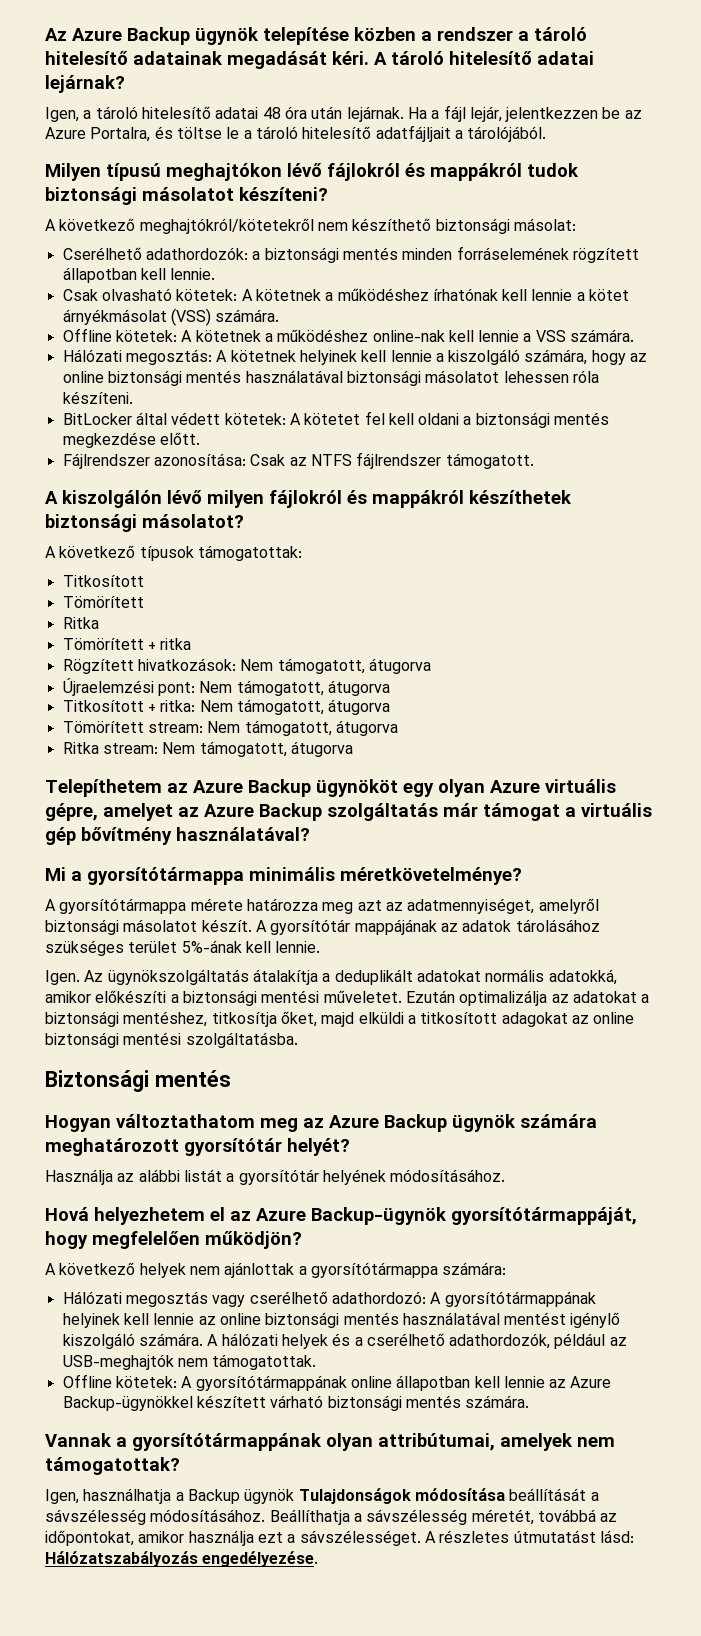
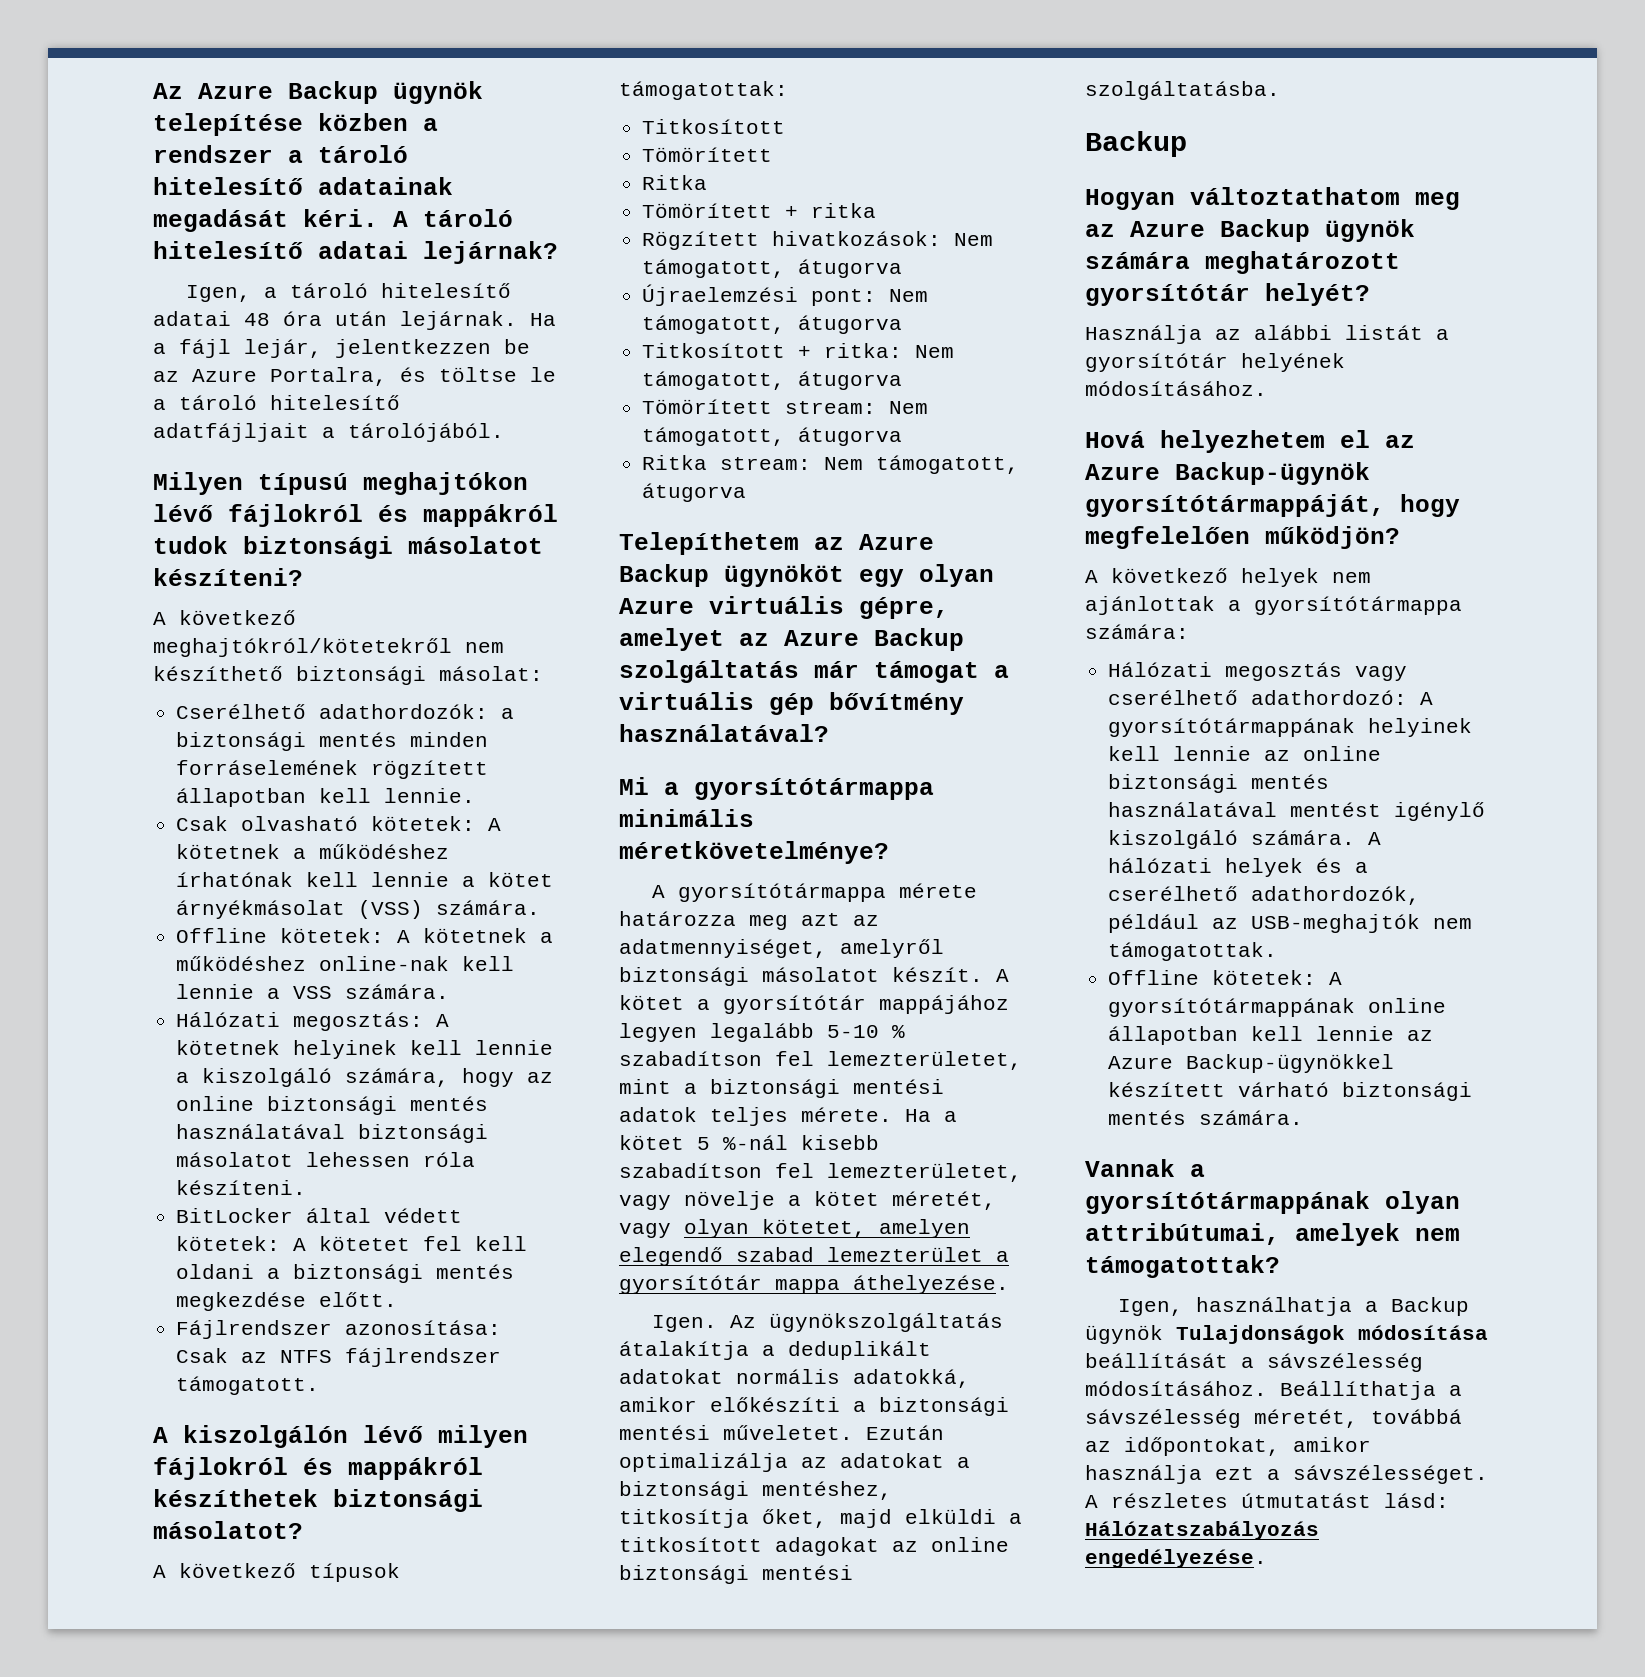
- A gyorsítótár mappájának az adatok tárolásához szükséges terület 5%-ának kell lennie.
+ A kötet a gyorsítótár mappájához legyen legalább 5-10 % szabadítson fel lemezterületet, mint a biztonsági mentési adatok teljes mérete. Ha a kötet 5 %-nál kisebb szabadítson fel lemezterületet, vagy növelje a kötet méretét, vagy olyan kötetet, amelyen elegendő szabad lemezterület a gyorsítótár mappa áthelyezése.
  Ezután optimalizálja az adatokat a biztonsági mentéshez, titkosítja őket, majd elküldi a titkosított adagokat az online biztonsági mentési szolgáltatásba.
- Biztonsági mentés
+ Backup

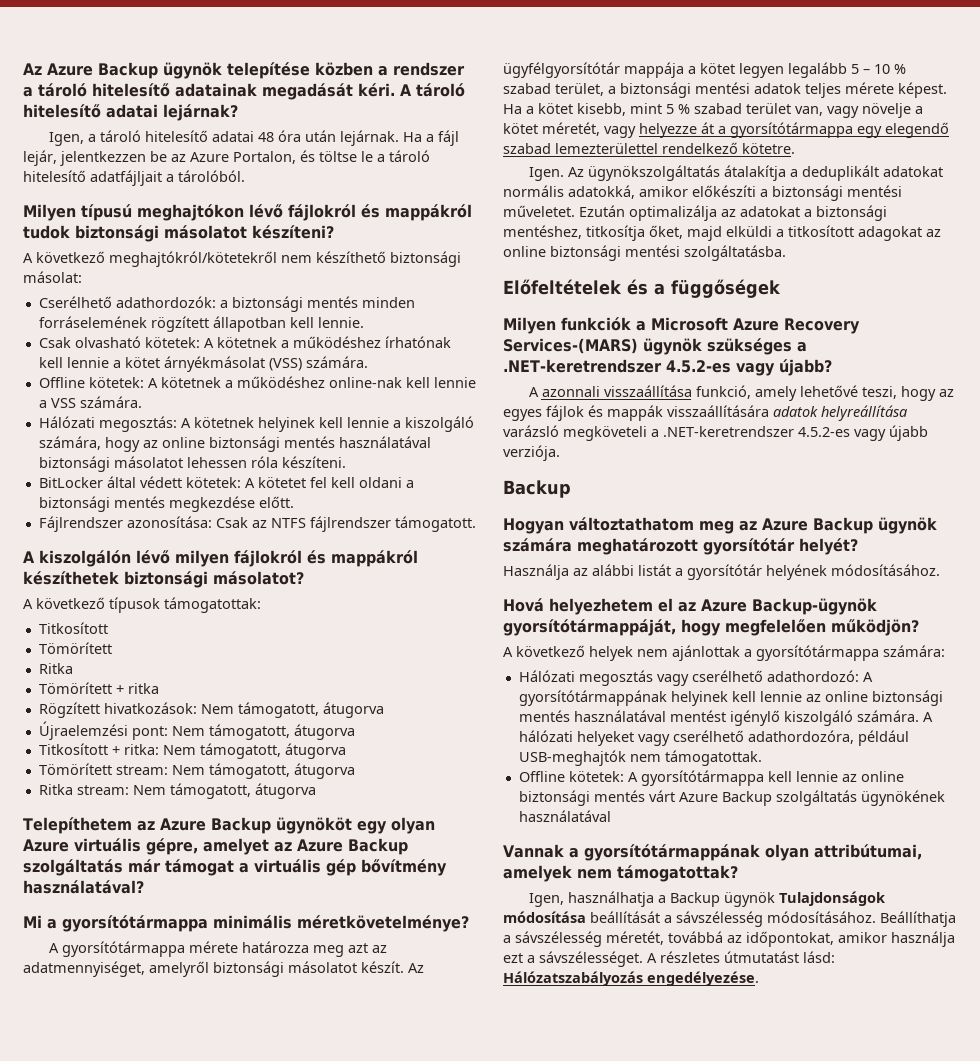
- Ha a fájl lejár, jelentkezzen be az Azure Portalra, és töltse le a tároló hitelesítő adatfájljait a tárolójából.
+ Ha a fájl lejár, jelentkezzen be az Azure Portalon, és töltse le a tároló hitelesítő adatfájljait a tárolóból.
- A kötet a gyorsítótár mappájához legyen legalább 5-10 % szabadítson fel lemezterületet, mint a biztonsági mentési adatok teljes mérete.
+ Az ügyfélgyorsítótár mappája a kötet legyen legalább 5 – 10 % szabad terület, a biztonsági mentési adatok teljes mérete képest.
- Ha a kötet 5 %-nál kisebb szabadítson fel lemezterületet, vagy növelje a kötet méretét, vagy olyan kötetet, amelyen elegendő szabad lemezterület a gyorsítótár mappa áthelyezése.
+ Ha a kötet kisebb, mint 5 % szabad terület van, vagy növelje a kötet méretét, vagy helyezze át a gyorsítótármappa egy elegendő szabad lemezterülettel rendelkező kötetre.
+ Előfeltételek és a függőségek
+ Milyen funkciók a Microsoft Azure Recovery Services-(MARS) ügynök szükséges a .NET-keretrendszer 4.5.2-es vagy újabb?
+ A azonnali visszaállítása funkció, amely lehetővé teszi, hogy az egyes fájlok és mappák visszaállítására adatok helyreállítása varázsló megköveteli a .NET-keretrendszer 4.5.2-es vagy újabb verziója.
- A hálózati helyek és a cserélhető adathordozók, például az USB-meghajtók nem támogatottak.
+ A hálózati helyeket vagy cserélhető adathordozóra, például USB-meghajtók nem támogatottak.
- Offline kötetek: A gyorsítótármappának online állapotban kell lennie az Azure Backup-ügynökkel készített várható biztonsági mentés számára.
+ Offline kötetek: A gyorsítótármappa kell lennie az online biztonsági mentés várt Azure Backup szolgáltatás ügynökének használatával

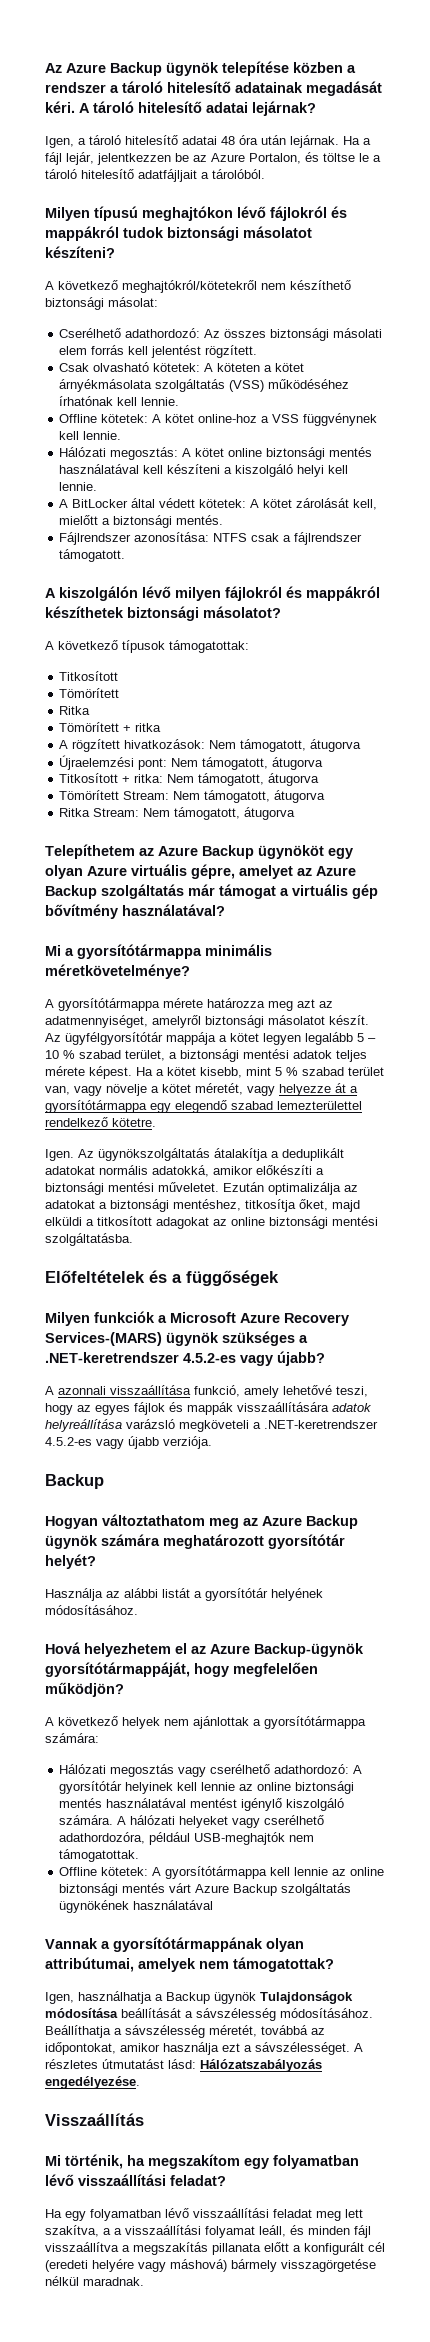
- Cserélhető adathordozók: a biztonsági mentés minden forráselemének rögzített állapotban kell lennie.
- Csak olvasható kötetek: A kötetnek a működéshez írhatónak kell lennie a kötet árnyékmásolat (VSS) számára.
- Offline kötetek: A kötetnek a működéshez online-nak kell lennie a VSS számára.
- Hálózati megosztás: A kötetnek helyinek kell lennie a kiszolgáló számára, hogy az online biztonsági mentés használatával biztonsági másolatot lehessen róla készíteni.
- BitLocker által védett kötetek: A kötetet fel kell oldani a biztonsági mentés megkezdése előtt.
+ Cserélhető adathordozó: Az összes biztonsági másolati elem forrás kell jelentést rögzített.
+ Csak olvasható kötetek: A köteten a kötet árnyékmásolata szolgáltatás (VSS) működéséhez írhatónak kell lennie.
+ Offline kötetek: A kötet online-hoz a VSS függvénynek kell lennie.
+ Hálózati megosztás: A kötet online biztonsági mentés használatával kell készíteni a kiszolgáló helyi kell lennie.
+ A BitLocker által védett kötetek: A kötet zárolását kell, mielőtt a biztonsági mentés.
- Fájlrendszer azonosítása: Csak az NTFS fájlrendszer támogatott.
+ Fájlrendszer azonosítása: NTFS csak a fájlrendszer támogatott.
- Rögzített hivatkozások: Nem támogatott, átugorva
+ A rögzített hivatkozások: Nem támogatott, átugorva
- Tömörített stream: Nem támogatott, átugorva
+ Tömörített Stream: Nem támogatott, átugorva
- Ritka stream: Nem támogatott, átugorva
+ Ritka Stream: Nem támogatott, átugorva
- Hálózati megosztás vagy cserélhető adathordozó: A gyorsítótármappának helyinek kell lennie az online biztonsági mentés használatával mentést igénylő kiszolgáló számára.
+ Hálózati megosztás vagy cserélhető adathordozó: A gyorsítótár helyinek kell lennie az online biztonsági mentés használatával mentést igénylő kiszolgáló számára.
+ Visszaállítás
+ Mi történik, ha megszakítom egy folyamatban lévő visszaállítási feladat?
+ Ha egy folyamatban lévő visszaállítási feladat meg lett szakítva, a a visszaállítási folyamat leáll, és minden fájl visszaállítva a megszakítás pillanata előtt a konfigurált cél (eredeti helyére vagy máshová) bármely visszagörgetése nélkül maradnak.

